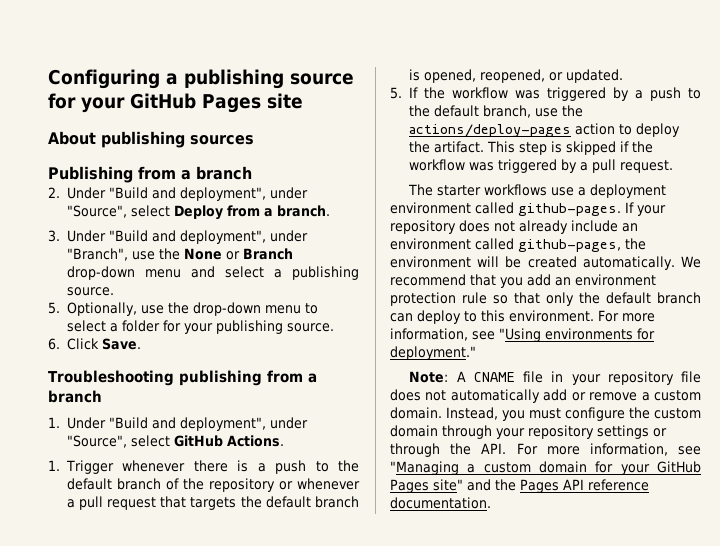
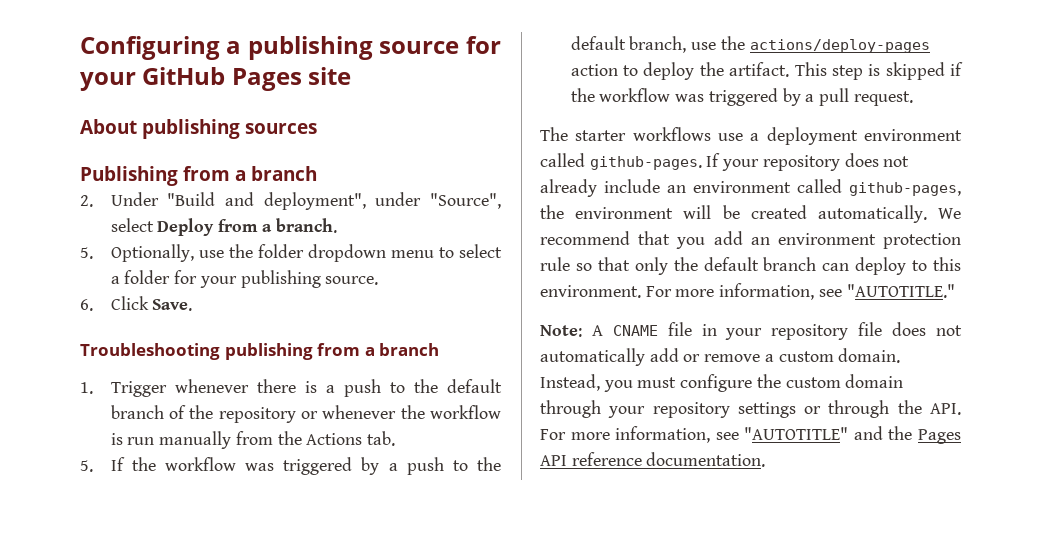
- 3. Under "Build and deployment", under "Branch", use the None or Branch drop-down menu and select a publishing source.
- 5. Optionally, use the drop-down menu to select a folder for your publishing source.
+ 5. Optionally, use the folder dropdown menu to select a folder for your publishing source.
- 1. Under "Build and deployment", under "Source", select GitHub Actions.
- 1. Trigger whenever there is a push to the default branch of the repository or whenever a pull request that targets the default branch is opened, reopened, or updated.
+ 1. Trigger whenever there is a push to the default branch of the repository or whenever the workflow is run manually from the Actions tab.
- For more information, see "Using environments for deployment."
+ For more information, see "AUTOTITLE."
- Instead, you must configure the custom domain through your repository settings or through the API. For more information, see "Managing a custom domain for your GitHub Pages site" and the Pages API reference documentation.
+ Instead, you must configure the custom domain through your repository settings or through the API. For more information, see "AUTOTITLE" and the Pages API reference documentation.

